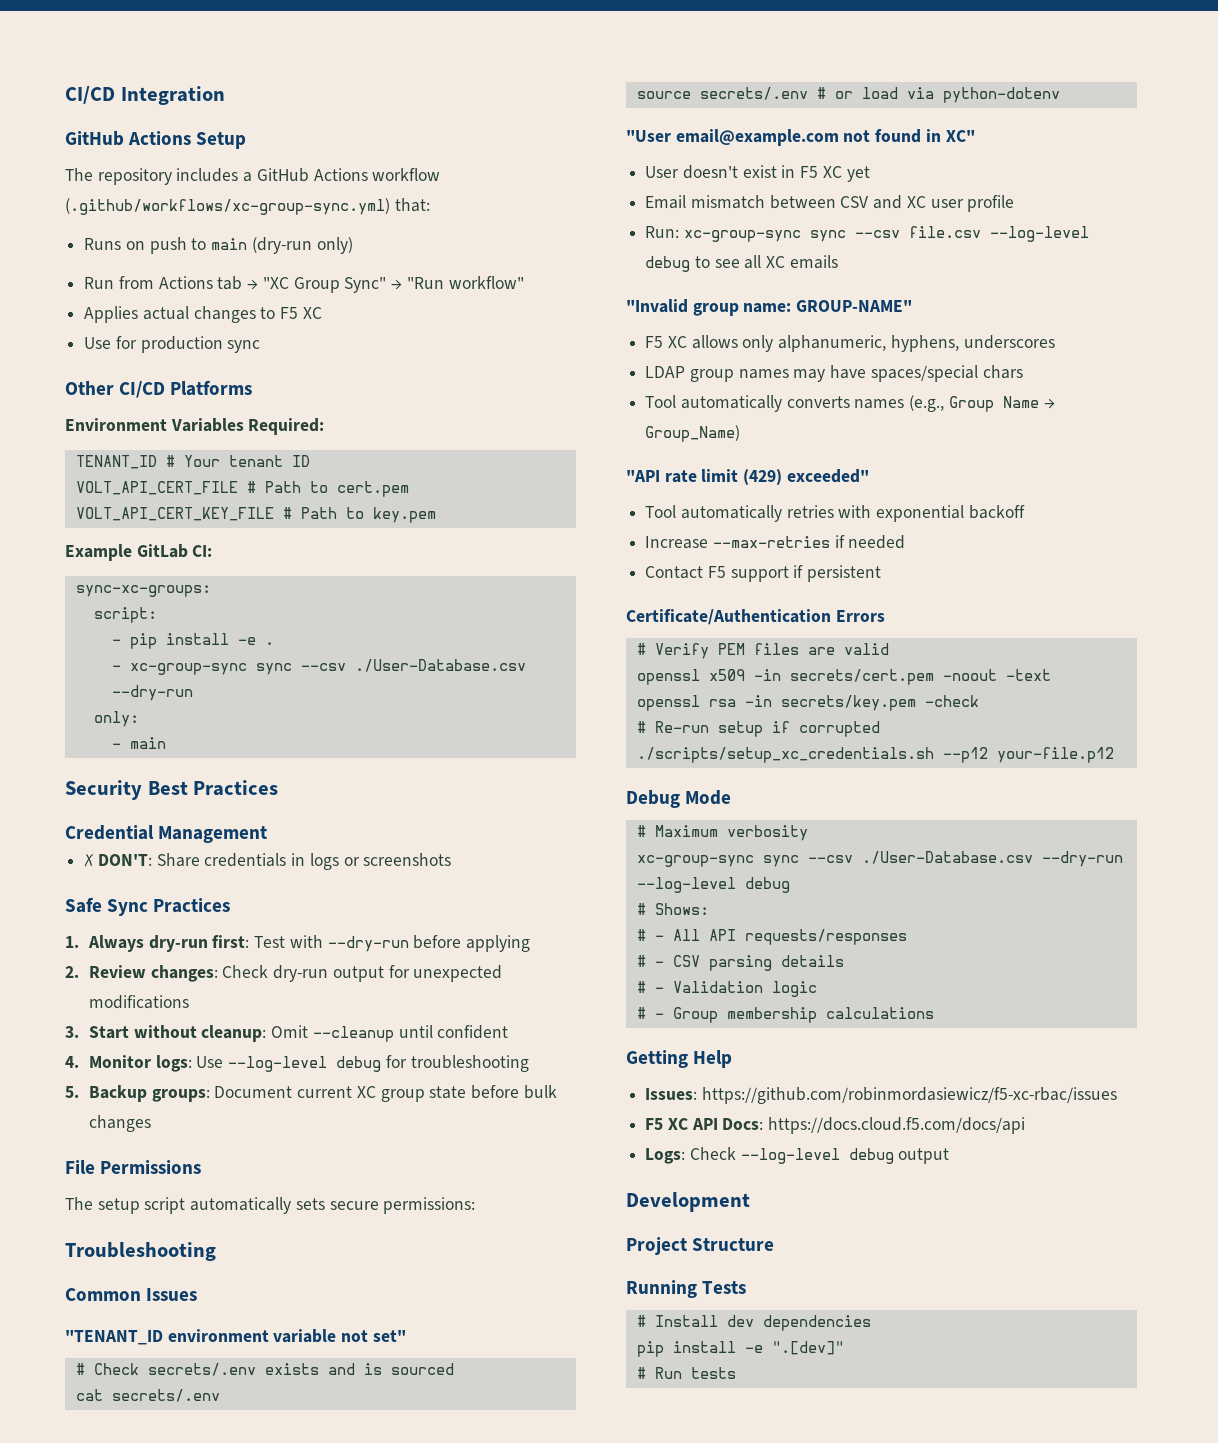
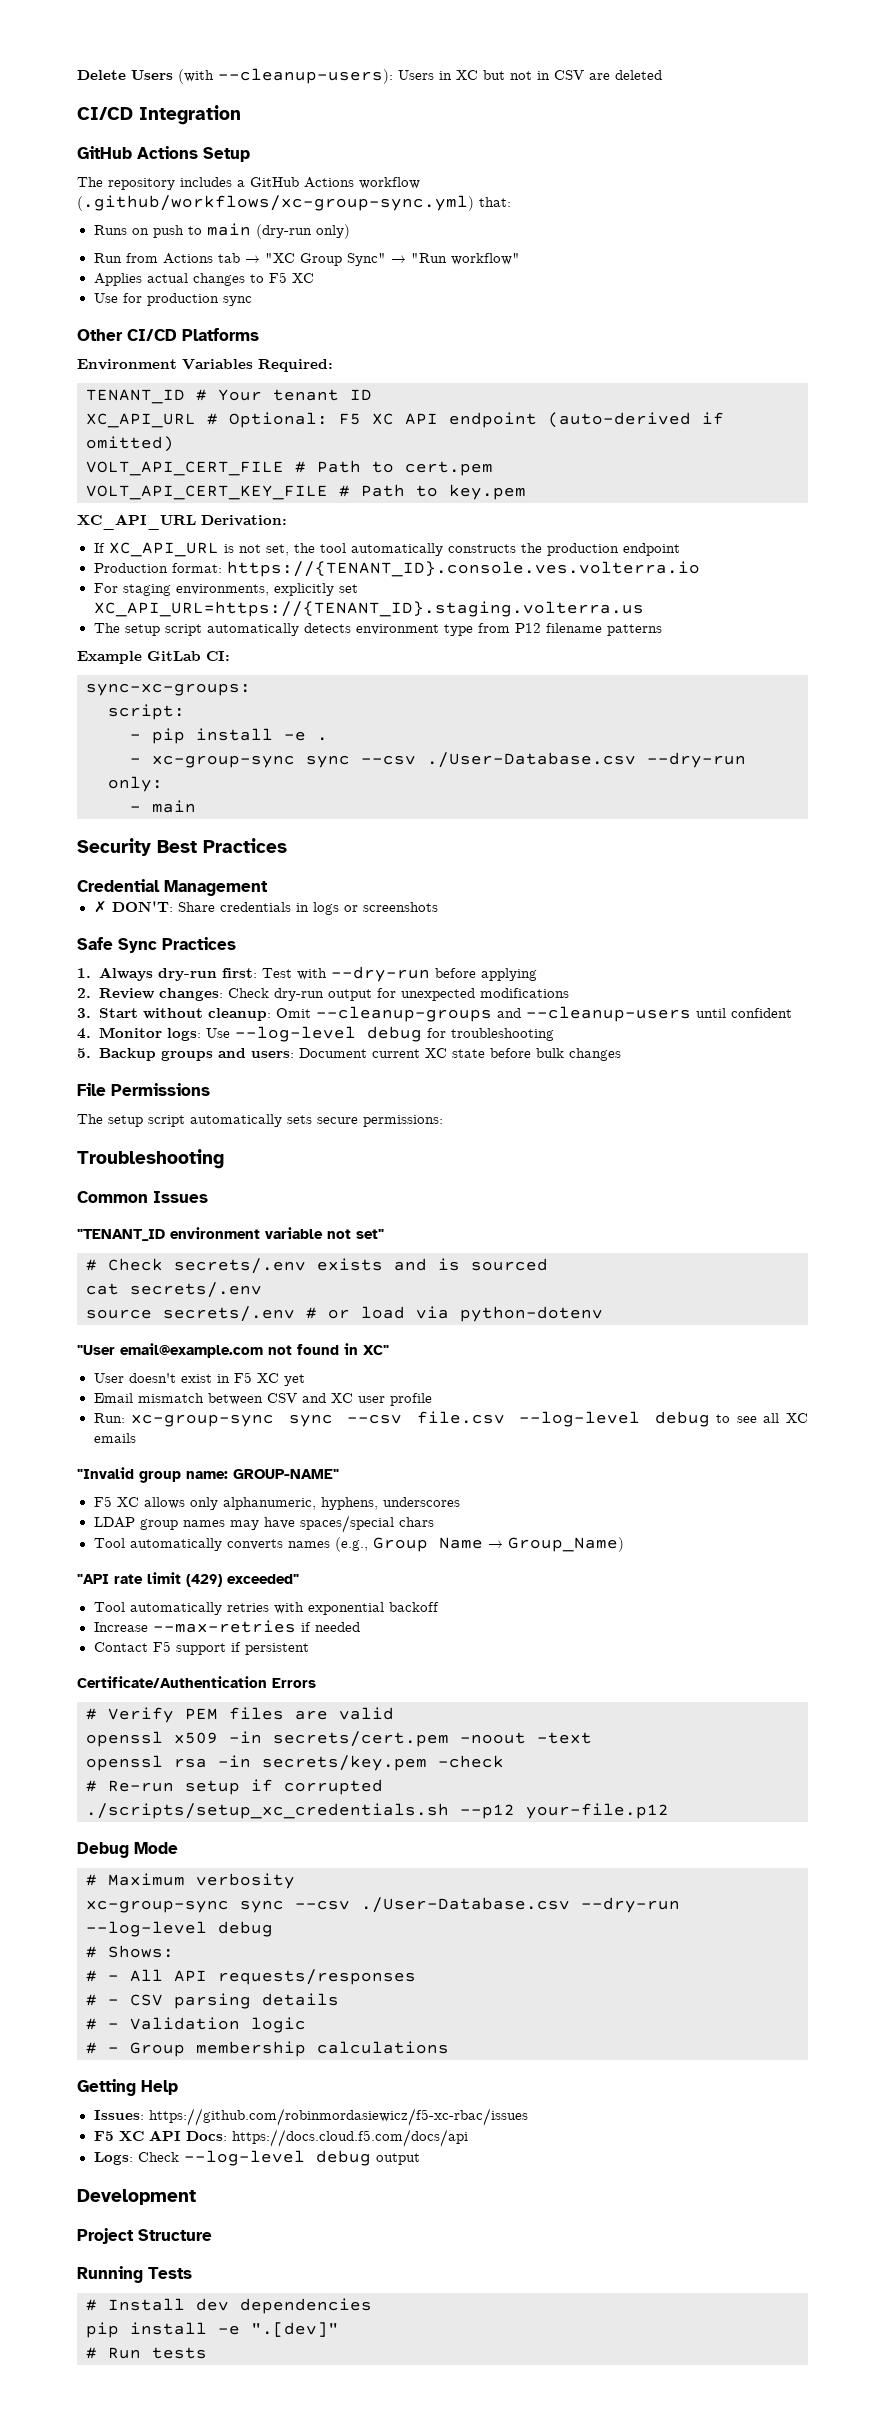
+ Delete Users (with --cleanup-users): Users in XC but not in CSV are deleted
+ XC_API_URL # Optional: F5 XC API endpoint (auto-derived if omitted)
+ XC_API_URL Derivation:
+ If XC_API_URL is not set, the tool automatically constructs the production endpoint
+ Production format: https://{TENANT_ID}.console.ves.volterra.io
+ For staging environments, explicitly set XC_API_URL=https://{TENANT_ID}.staging.volterra.us
+ The setup script automatically detects environment type from P12 filename patterns
- 3. Start without cleanup: Omit --cleanup until confident
+ 3. Start without cleanup: Omit --cleanup-groups and --cleanup-users until confident
- 5. Backup groups: Document current XC group state before bulk changes
+ 5. Backup groups and users: Document current XC state before bulk changes

